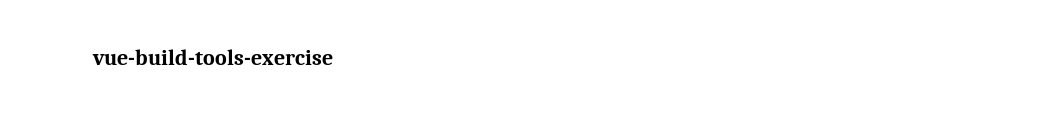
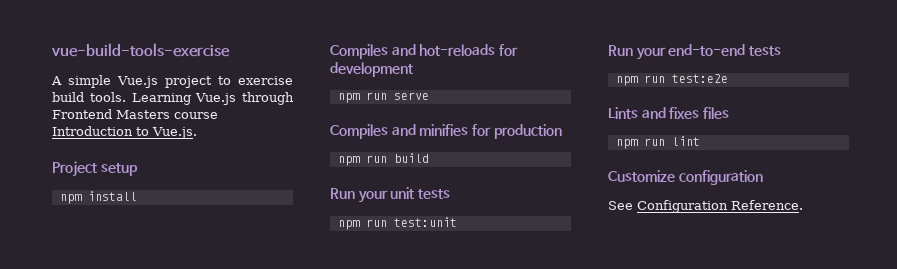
+ A simple Vue.js project to exercise build tools. Learning Vue.js through Frontend Masters course Introduction to Vue.js.
+ Project setup
+ npm install
+ Compiles and hot-reloads for development
+ npm run serve
+ Compiles and minifies for production
+ npm run build
+ Run your unit tests
+ npm run test:unit
+ Run your end-to-end tests
+ npm run test:e2e
+ Lints and fixes files
+ npm run lint
+ Customize configuration
+ See Configuration Reference.

